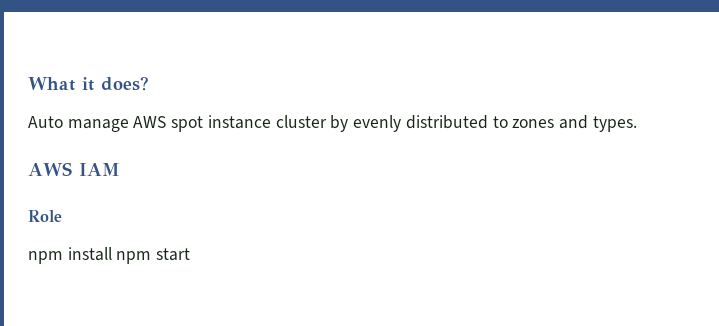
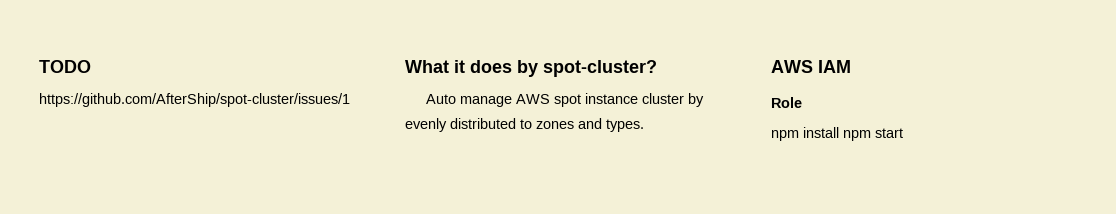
- What it does?
+ TODO
+ https://github.com/AfterShip/spot-cluster/issues/1
+ What it does by spot-cluster?

